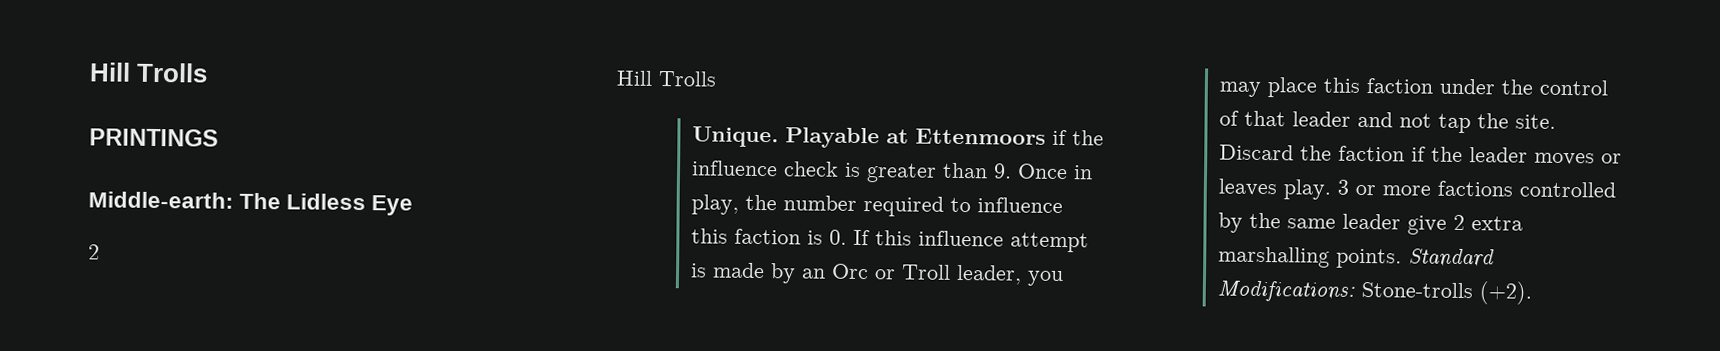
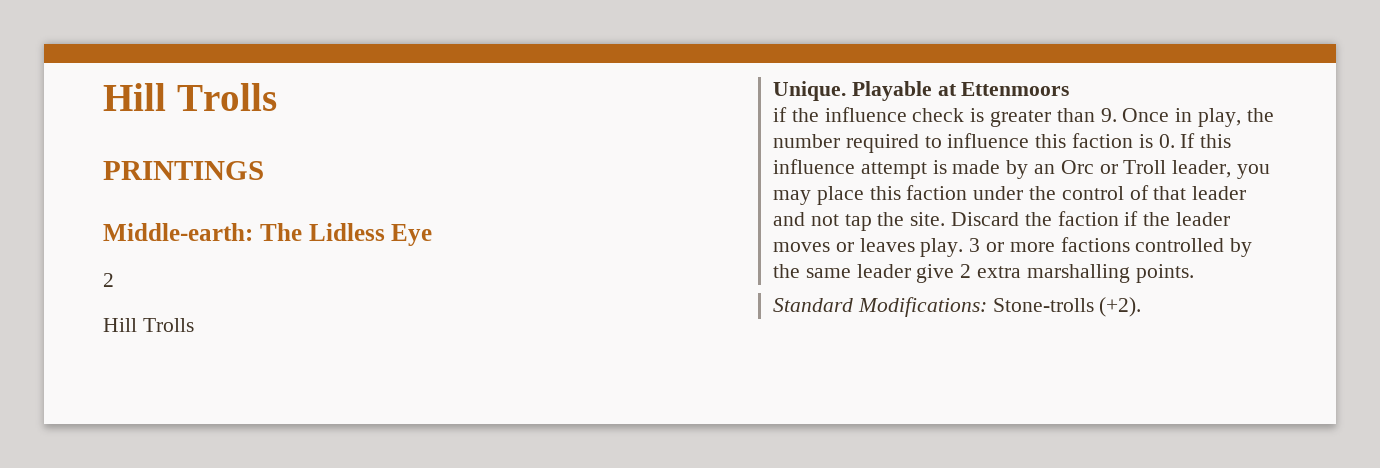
- Playable at Ettenmoors if the influence check is greater than 9. Once in play, the number required to influence this faction is 0. If this influence attempt is made by an Orc or Troll leader, you may place this faction under the control of that leader and not tap the site.
+ Playable at Ettenmoors
+ if the influence check is greater than 9. Once in play, the number required to influence this faction is 0. If this influence attempt is made by an Orc or Troll leader, you may place this faction under the control of that leader and not tap the site.
- 3 or more factions controlled by the same leader give 2 extra marshalling points. Standard Modifications: Stone-trolls (+2).
+ 3 or more factions controlled by the same leader give 2 extra marshalling points.
+ Standard Modifications: Stone-trolls (+2).

